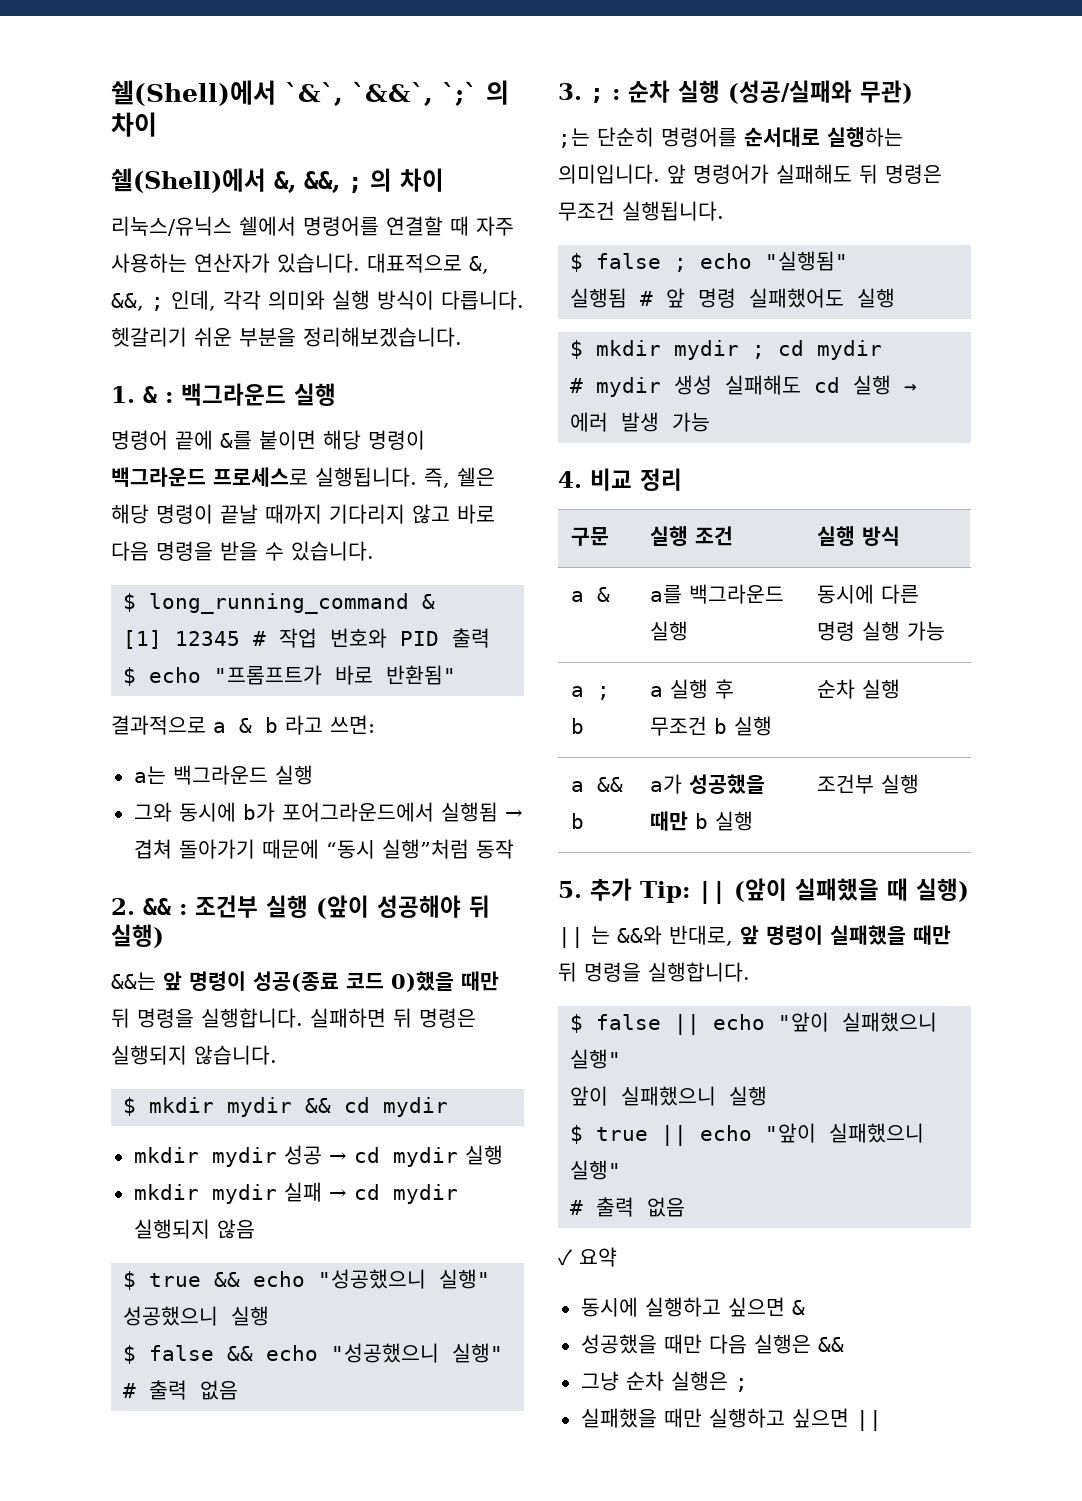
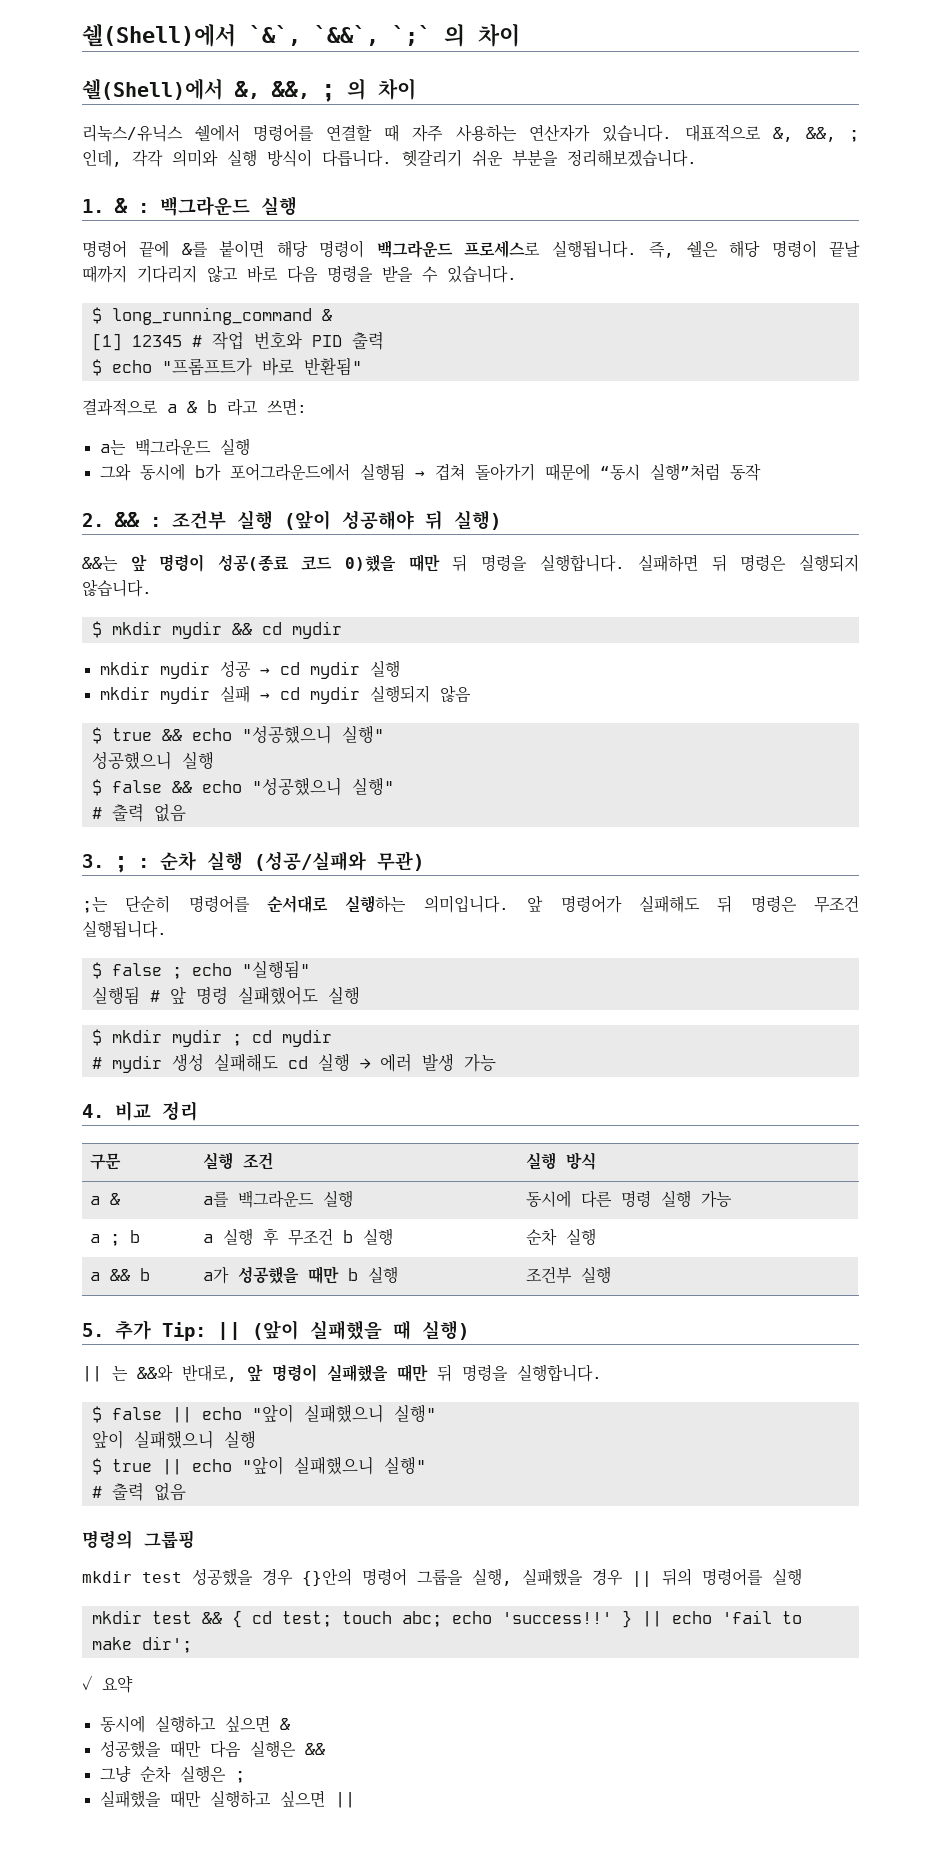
+ 명령의 그룹핑
+ mkdir test 성공했을 경우 {}안의 명령어 그룹을 실행, 실패했을 경우 || 뒤의 명령어를 실행
+ mkdir test && { cd test; touch abc; echo 'success!!' } || echo 'fail to make dir';

